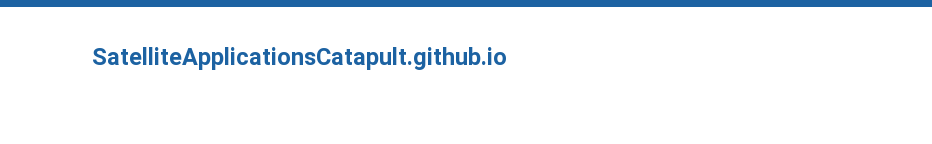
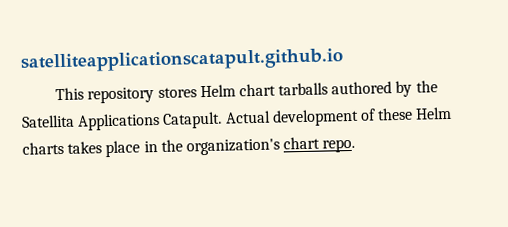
- SatelliteApplicationsCatapult.github.io
+ satelliteapplicationscatapult.github.io
+ This repository stores Helm chart tarballs authored by the Satellita Applications Catapult. Actual development of these Helm charts takes place in the organization's chart repo.

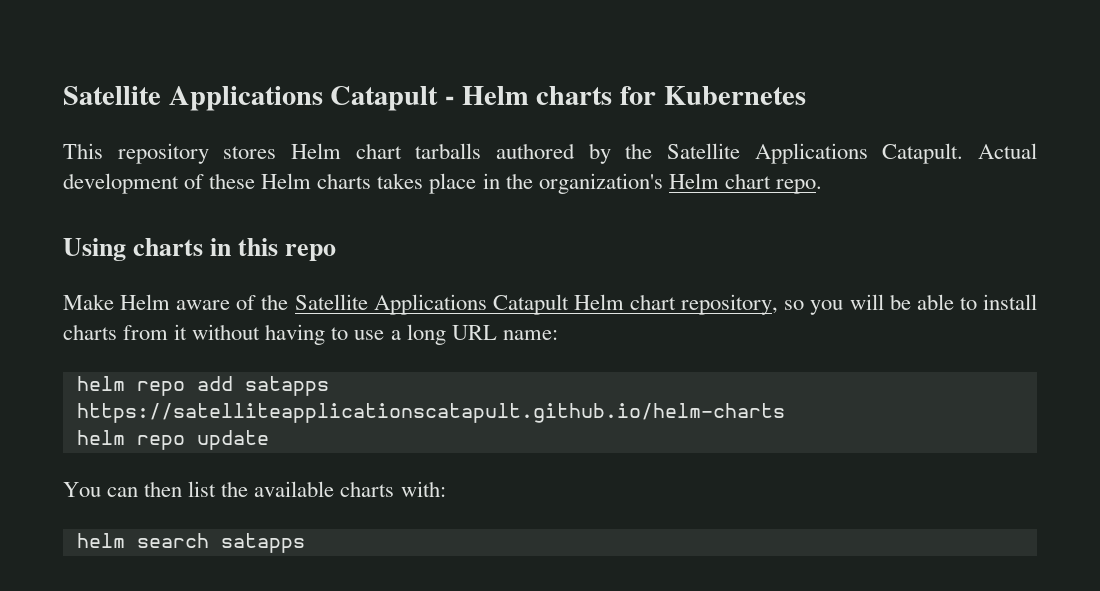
- satelliteapplicationscatapult.github.io
+ Satellite Applications Catapult - Helm charts for Kubernetes
- This repository stores Helm chart tarballs authored by the Satellita Applications Catapult.
+ This repository stores Helm chart tarballs authored by the Satellite Applications Catapult.
- Actual development of these Helm charts takes place in the organization's chart repo.
+ Actual development of these Helm charts takes place in the organization's Helm chart repo.
+ Using charts in this repo
+ Make Helm aware of the Satellite Applications Catapult Helm chart repository, so you will be able to install charts from it without having to use a long URL name:
+ helm repo add satapps https://satelliteapplicationscatapult.github.io/helm-charts
+ helm repo update
+ You can then list the available charts with:
+ helm search satapps

